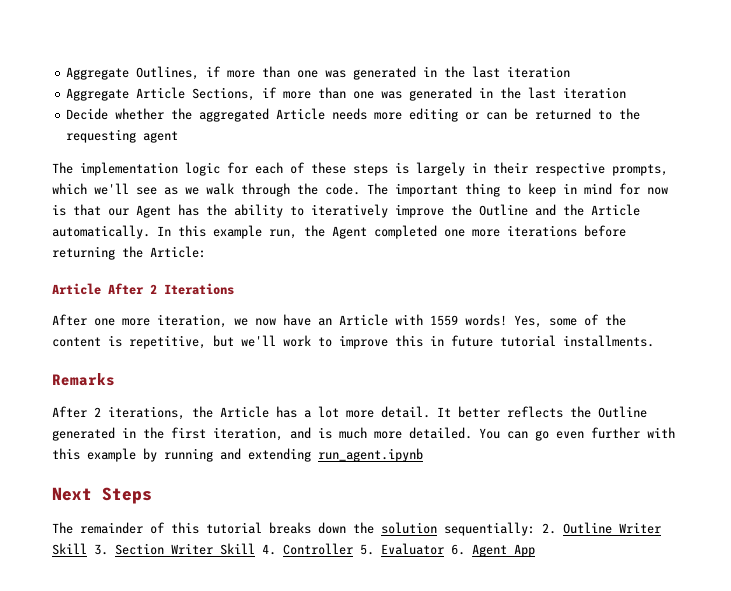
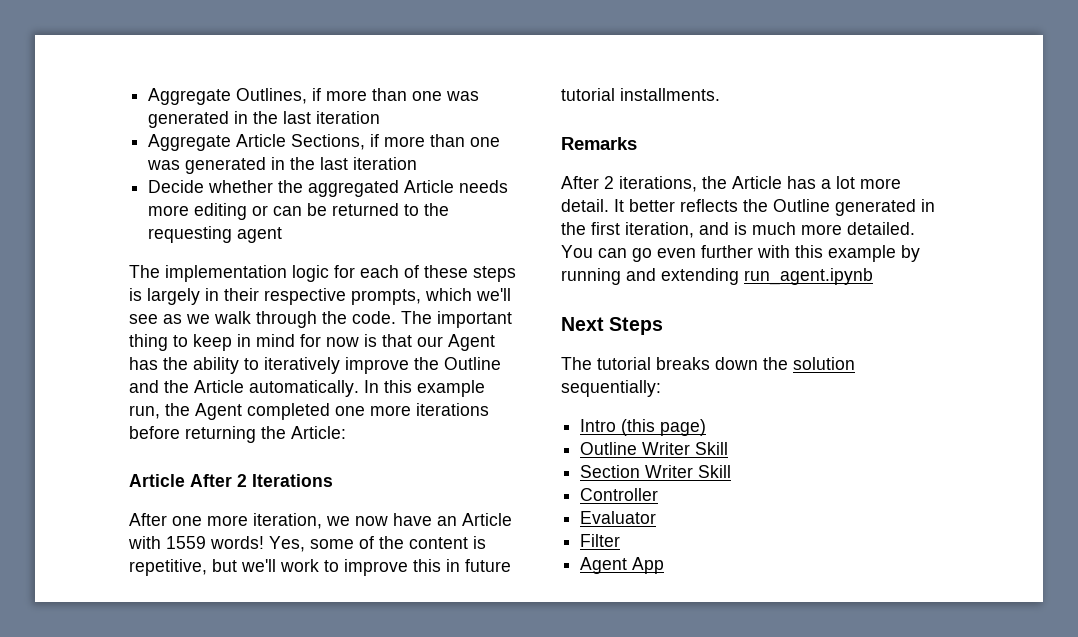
- The remainder of this tutorial breaks down the solution sequentially: 2. Outline Writer Skill 3. Section Writer Skill 4. Controller 5. Evaluator 6. Agent App
+ The tutorial breaks down the solution sequentially:
+ Intro (this page)
+ Outline Writer Skill
+ Section Writer Skill
+ Controller
+ Evaluator
+ Filter
+ Agent App

